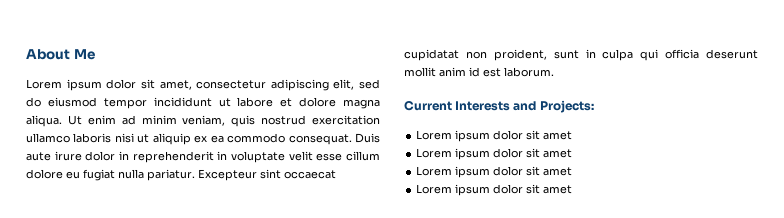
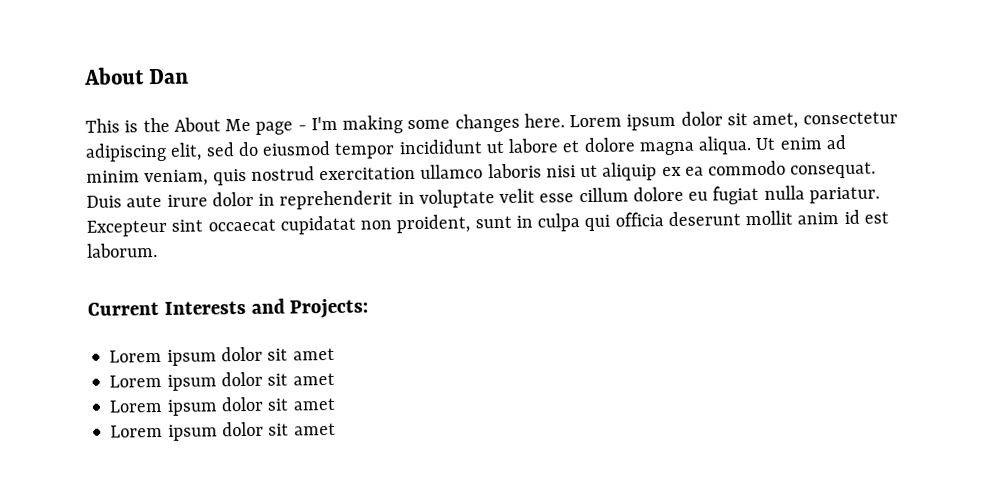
- About Me
- Lorem ipsum dolor sit amet, consectetur adipiscing elit, sed do eiusmod tempor incididunt ut labore et dolore magna aliqua.
+ About Dan
+ This is the About Me page - I'm making some changes here. Lorem ipsum dolor sit amet, consectetur adipiscing elit, sed do eiusmod tempor incididunt ut labore et dolore magna aliqua.

